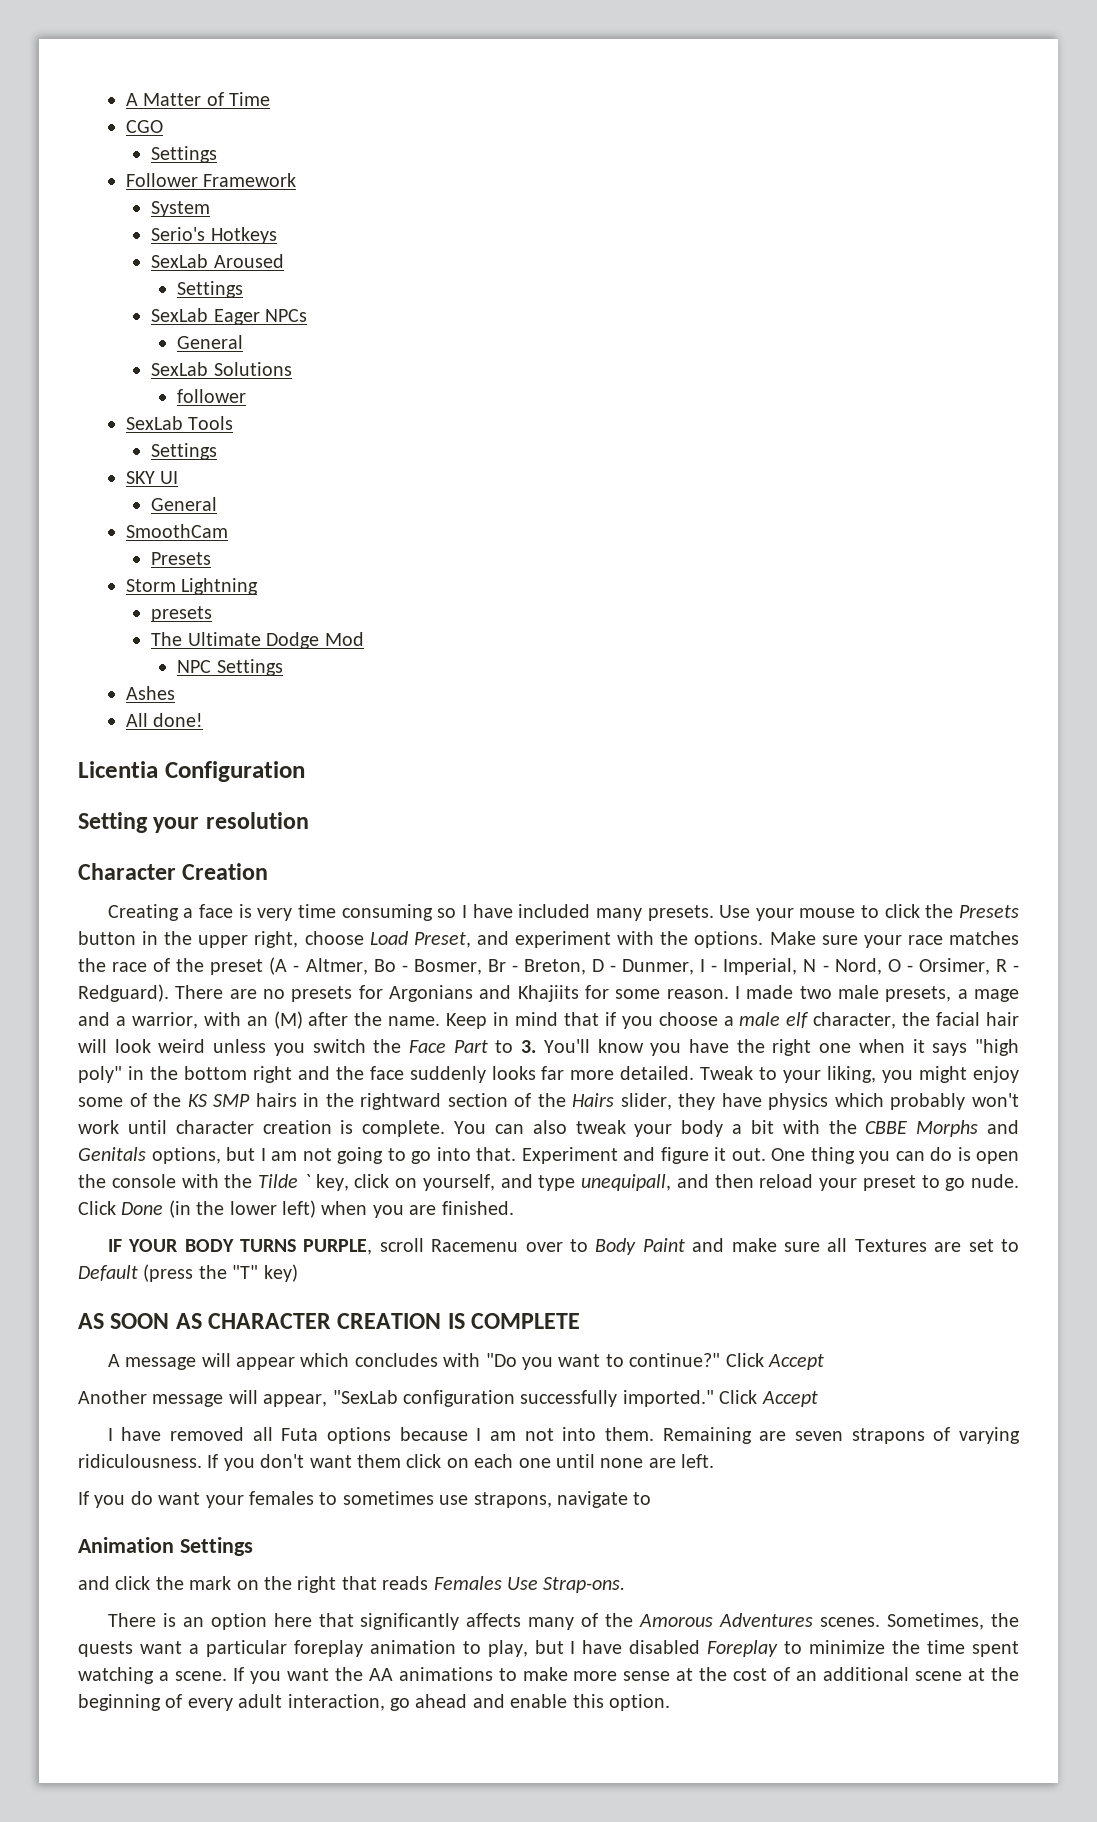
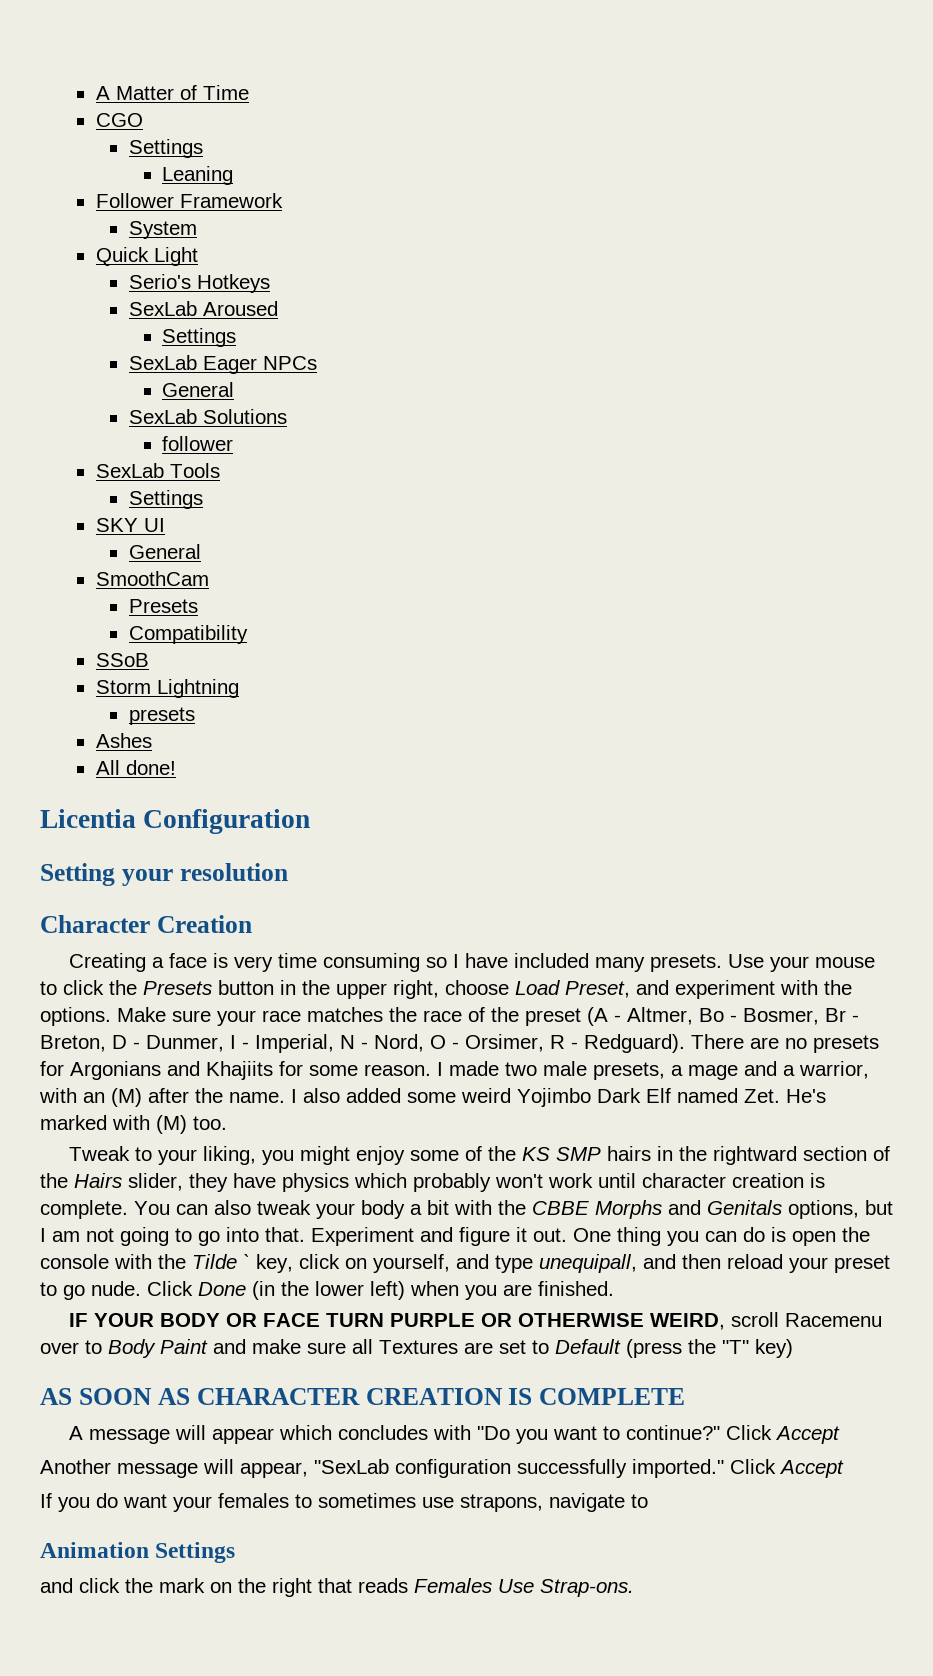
+ Leaning
+ Quick Light
+ Compatibility
+ SSoB
- The Ultimate Dodge Mod
- NPC Settings
- Keep in mind that if you choose a male elf character, the facial hair will look weird unless you switch the Face Part to 3. You'll know you have the right one when it says "high poly" in the bottom right and the face suddenly looks far more detailed. Tweak to your liking, you might enjoy some of the KS SMP hairs in the rightward section of the Hairs slider, they have physics which probably won't work until character creation is complete.
+ I also added some weird Yojimbo Dark Elf named Zet. He's marked with (M) too.
+ Tweak to your liking, you might enjoy some of the KS SMP hairs in the rightward section of the Hairs slider, they have physics which probably won't work until character creation is complete.
- IF YOUR BODY TURNS PURPLE, scroll Racemenu over to Body Paint and make sure all Textures are set to Default (press the "T" key)
+ IF YOUR BODY OR FACE TURN PURPLE OR OTHERWISE WEIRD, scroll Racemenu over to Body Paint and make sure all Textures are set to Default (press the "T" key)
- I have removed all Futa options because I am not into them. Remaining are seven strapons of varying ridiculousness. If you don't want them click on each one until none are left.
- There is an option here that significantly affects many of the Amorous Adventures scenes. Sometimes, the quests want a particular foreplay animation to play, but I have disabled Foreplay to minimize the time spent watching a scene. If you want the AA animations to make more sense at the cost of an additional scene at the beginning of every adult interaction, go ahead and enable this option.

